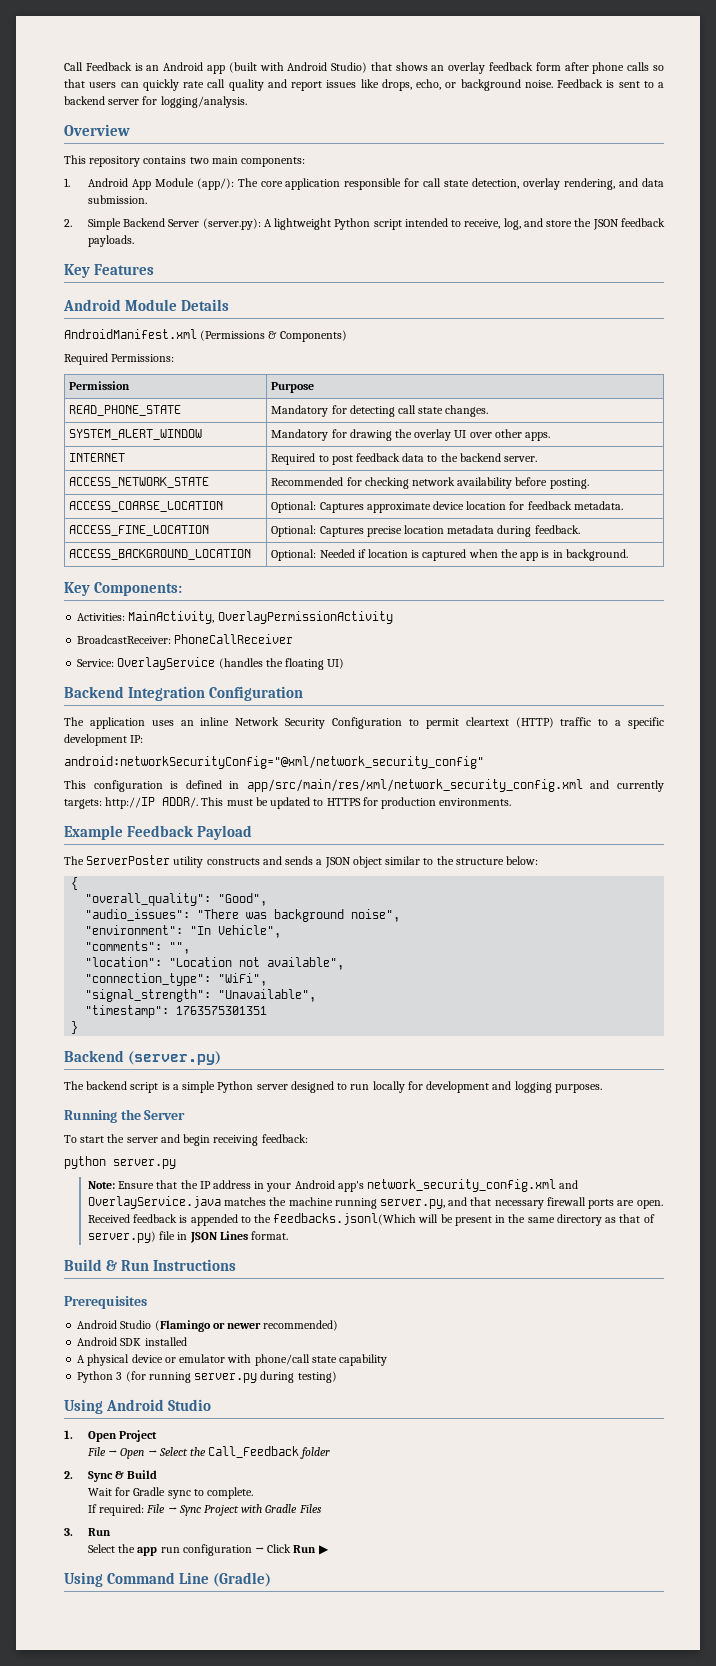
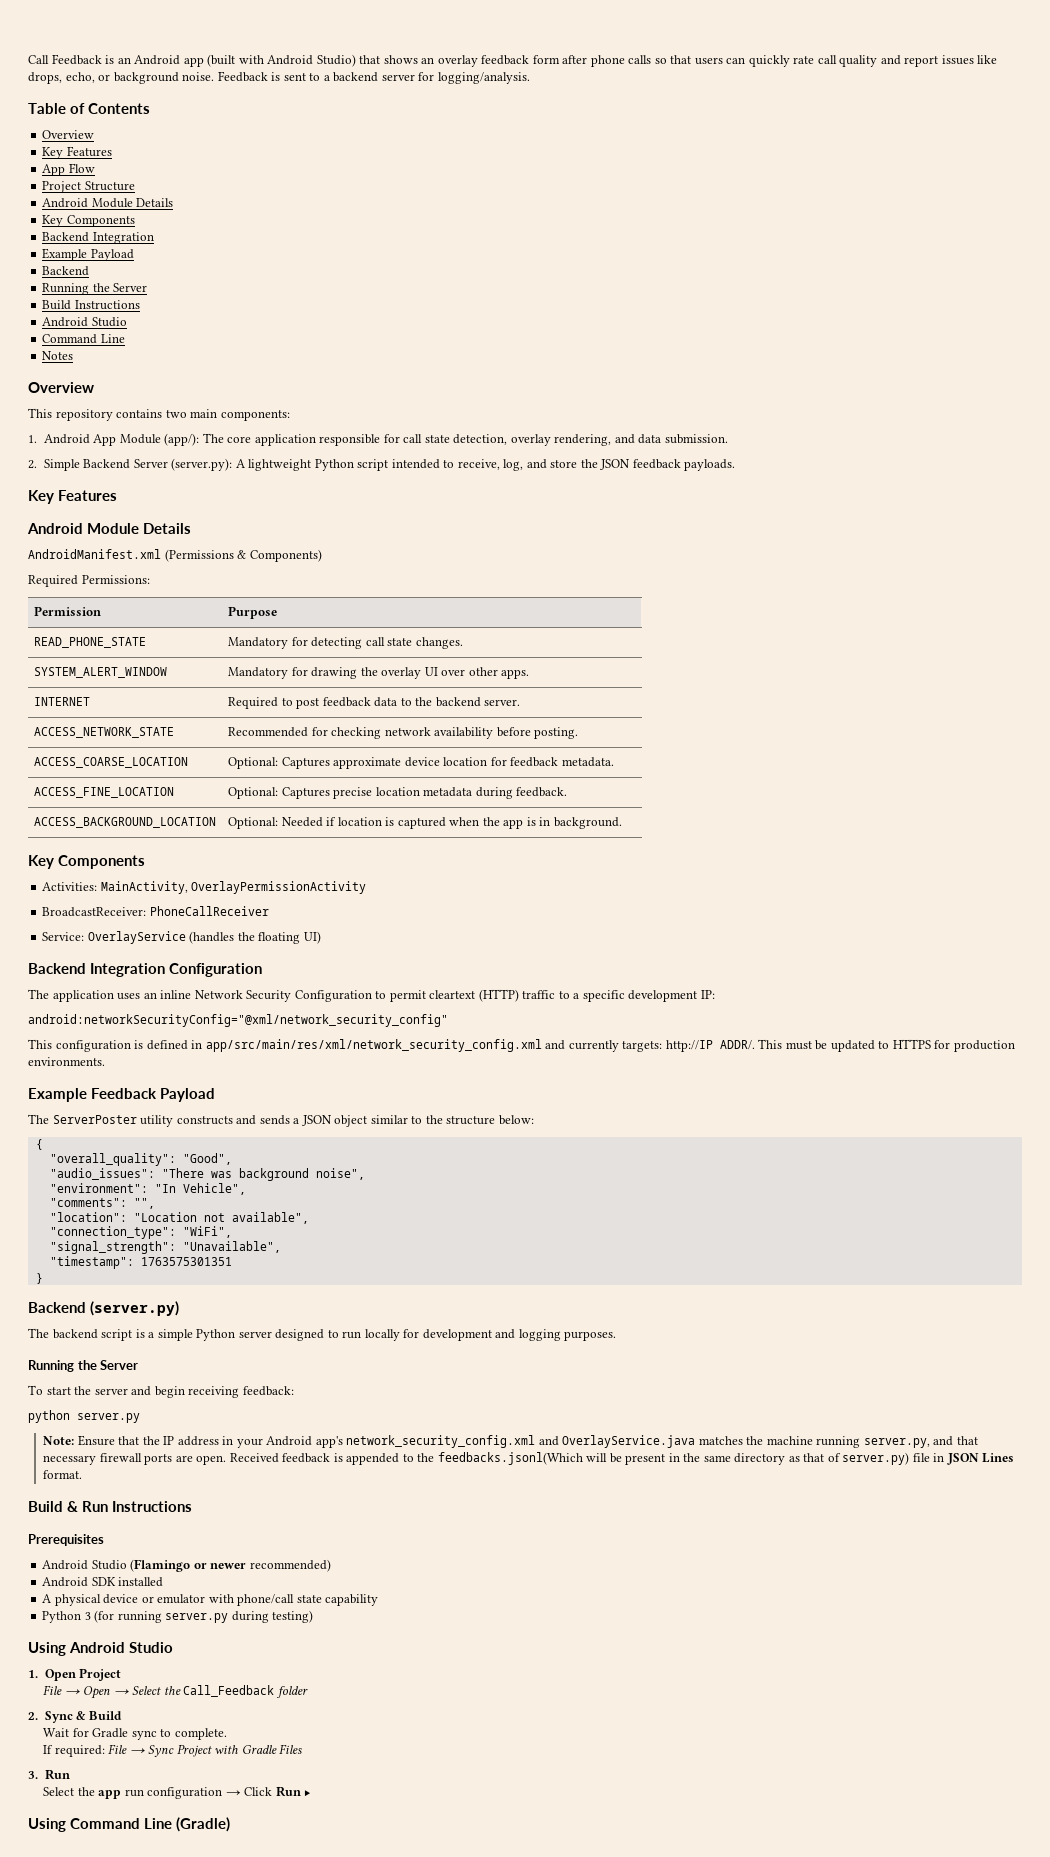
+ Table of Contents
+ Overview
+ Key Features
+ App Flow
+ Project Structure
+ Android Module Details
+ Key Components
+ Backend Integration
+ Example Payload
+ Backend
+ Running the Server
+ Build Instructions
+ Android Studio
+ Command Line
+ Notes
  ACCESS_BACKGROUND_LOCATION | Optional: Needed if location is captured when the app is in background.
- Key Components:
+ Key Components

